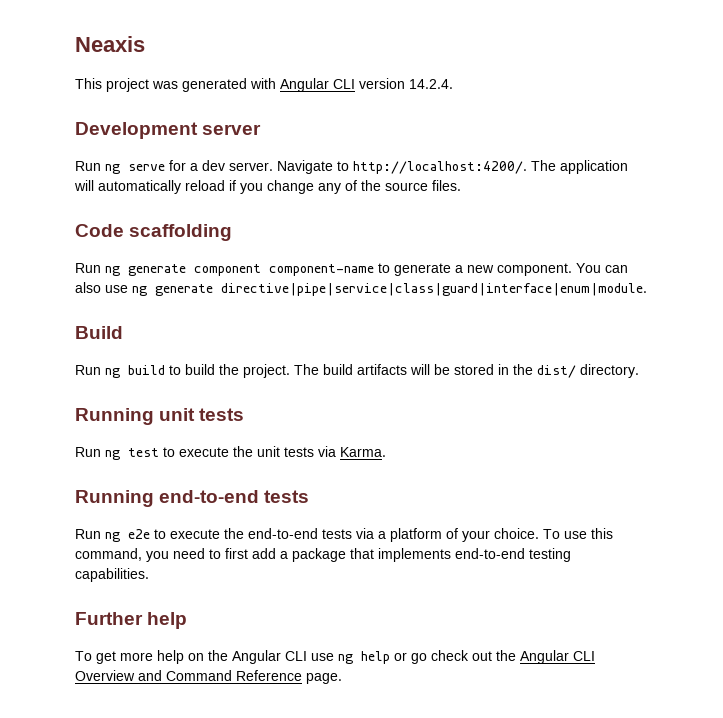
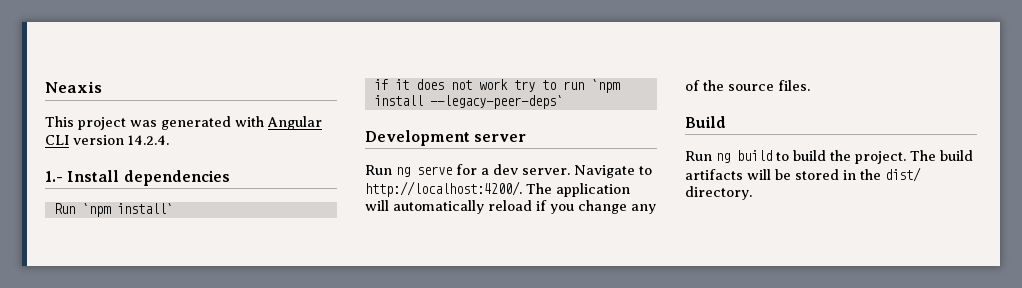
+ 1.- Install dependencies
+ Run `npm install`
+ if it does not work try to run `npm install --legacy-peer-deps`
- Code scaffolding
- Run ng generate component component-name to generate a new component. You can also use ng generate directive|pipe|service|class|guard|interface|enum|module.
- Running unit tests
- Run ng test to execute the unit tests via Karma.
- Running end-to-end tests
- Run ng e2e to execute the end-to-end tests via a platform of your choice. To use this command, you need to first add a package that implements end-to-end testing capabilities.
- Further help
- To get more help on the Angular CLI use ng help or go check out the Angular CLI Overview and Command Reference page.

